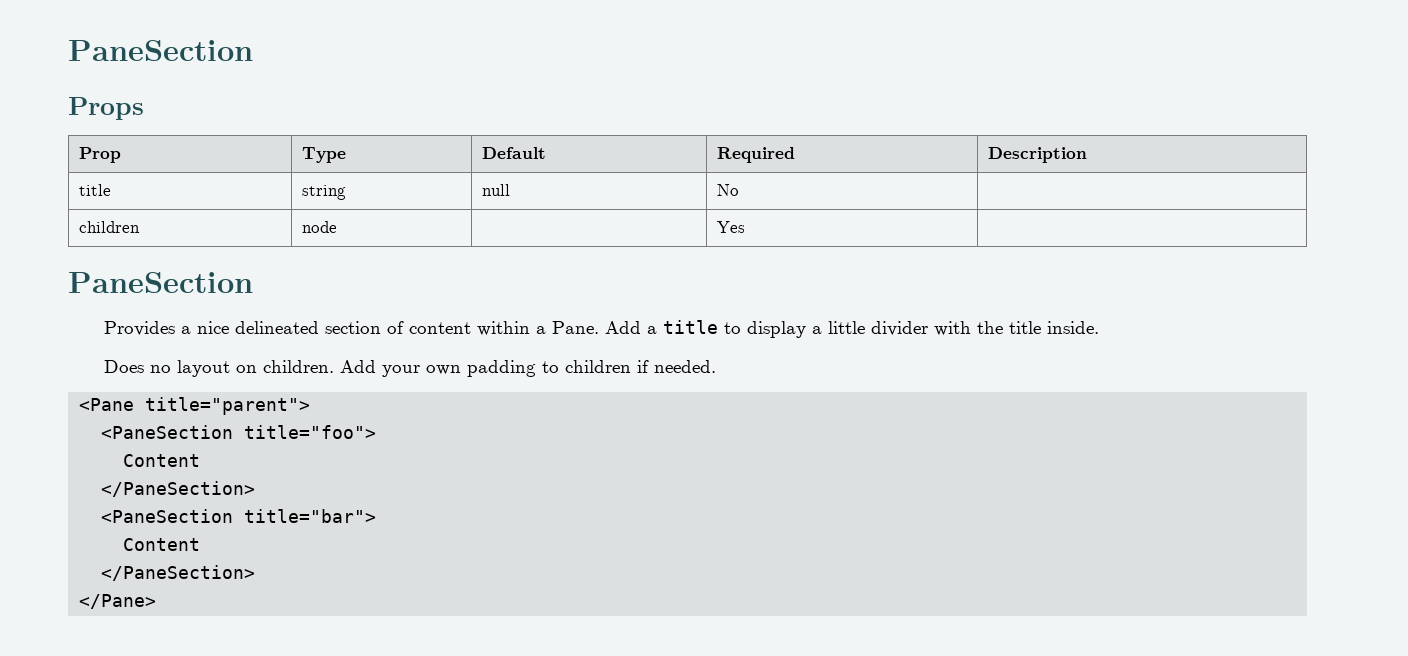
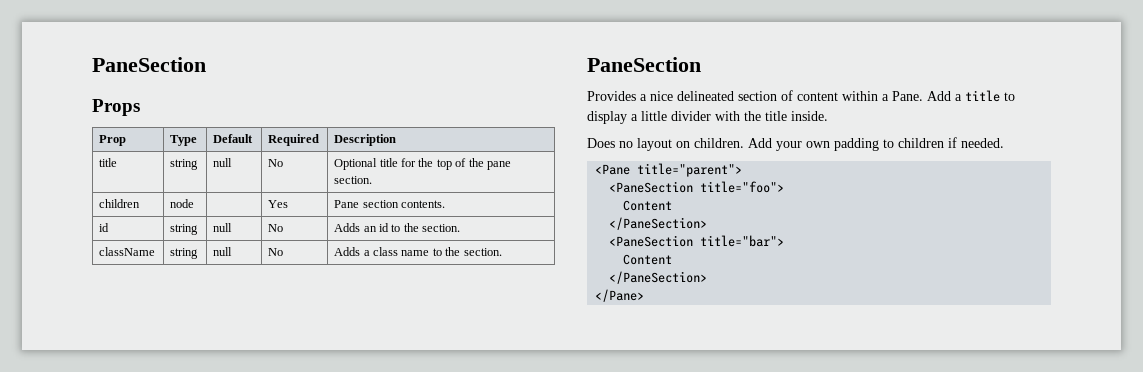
- title | string | null | No |
- children | node | | Yes |
+ title | string | null | No | Optional title for the top of the pane section.
+ children | node | | Yes | Pane section contents.
+ id | string | null | No | Adds an id to the section.
+ className | string | null | No | Adds a class name to the section.

